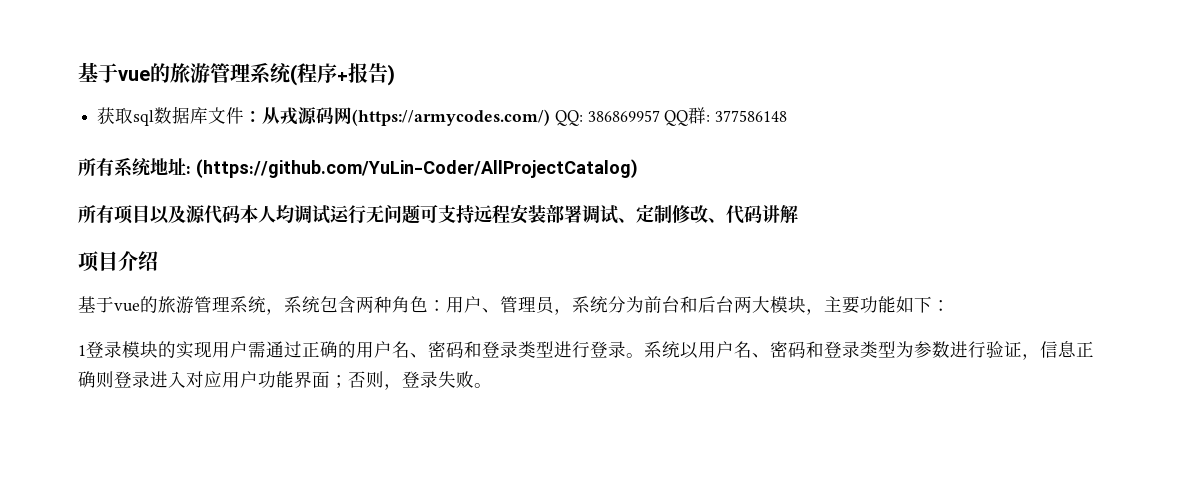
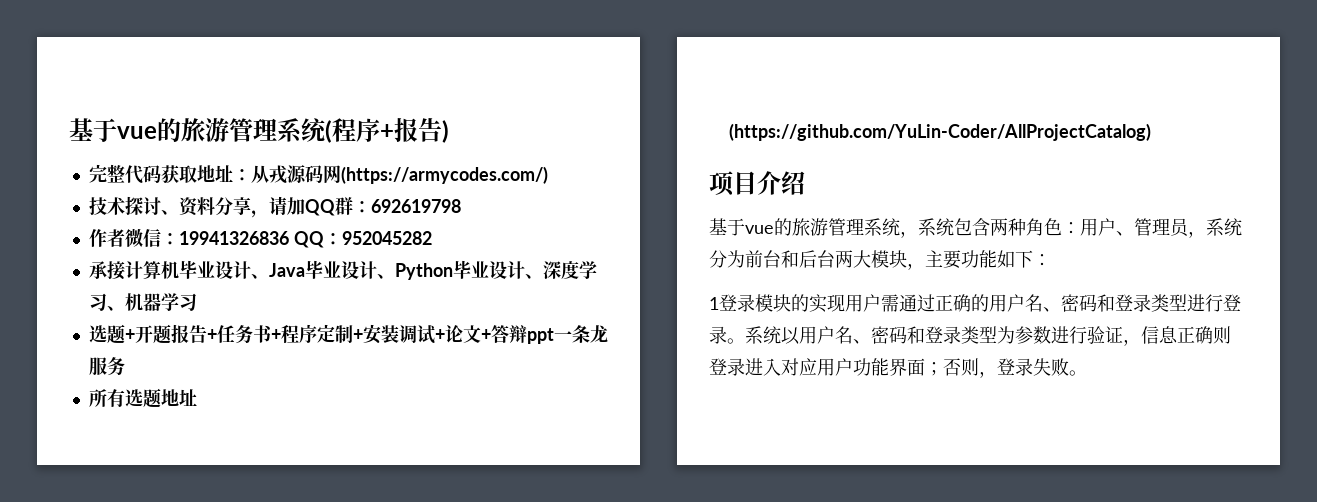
- 获取sql数据库文件：从戎源码网(https://armycodes.com/) QQ: 386869957 QQ群: 377586148
- 所有系统地址: (https://github.com/YuLin-Coder/AllProjectCatalog)
- 所有项目以及源代码本人均调试运行无问题可支持远程安装部署调试、定制修改、代码讲解
+ 完整代码获取地址：从戎源码网(https://armycodes.com/)
+ 技术探讨、资料分享，请加QQ群：692619798
+ 作者微信：19941326836 QQ：952045282
+ 承接计算机毕业设计、Java毕业设计、Python毕业设计、深度学习、机器学习
+ 选题+开题报告+任务书+程序定制+安装调试+论文+答辩ppt一条龙服务
+ 所有选题地址(https://github.com/YuLin-Coder/AllProjectCatalog)

